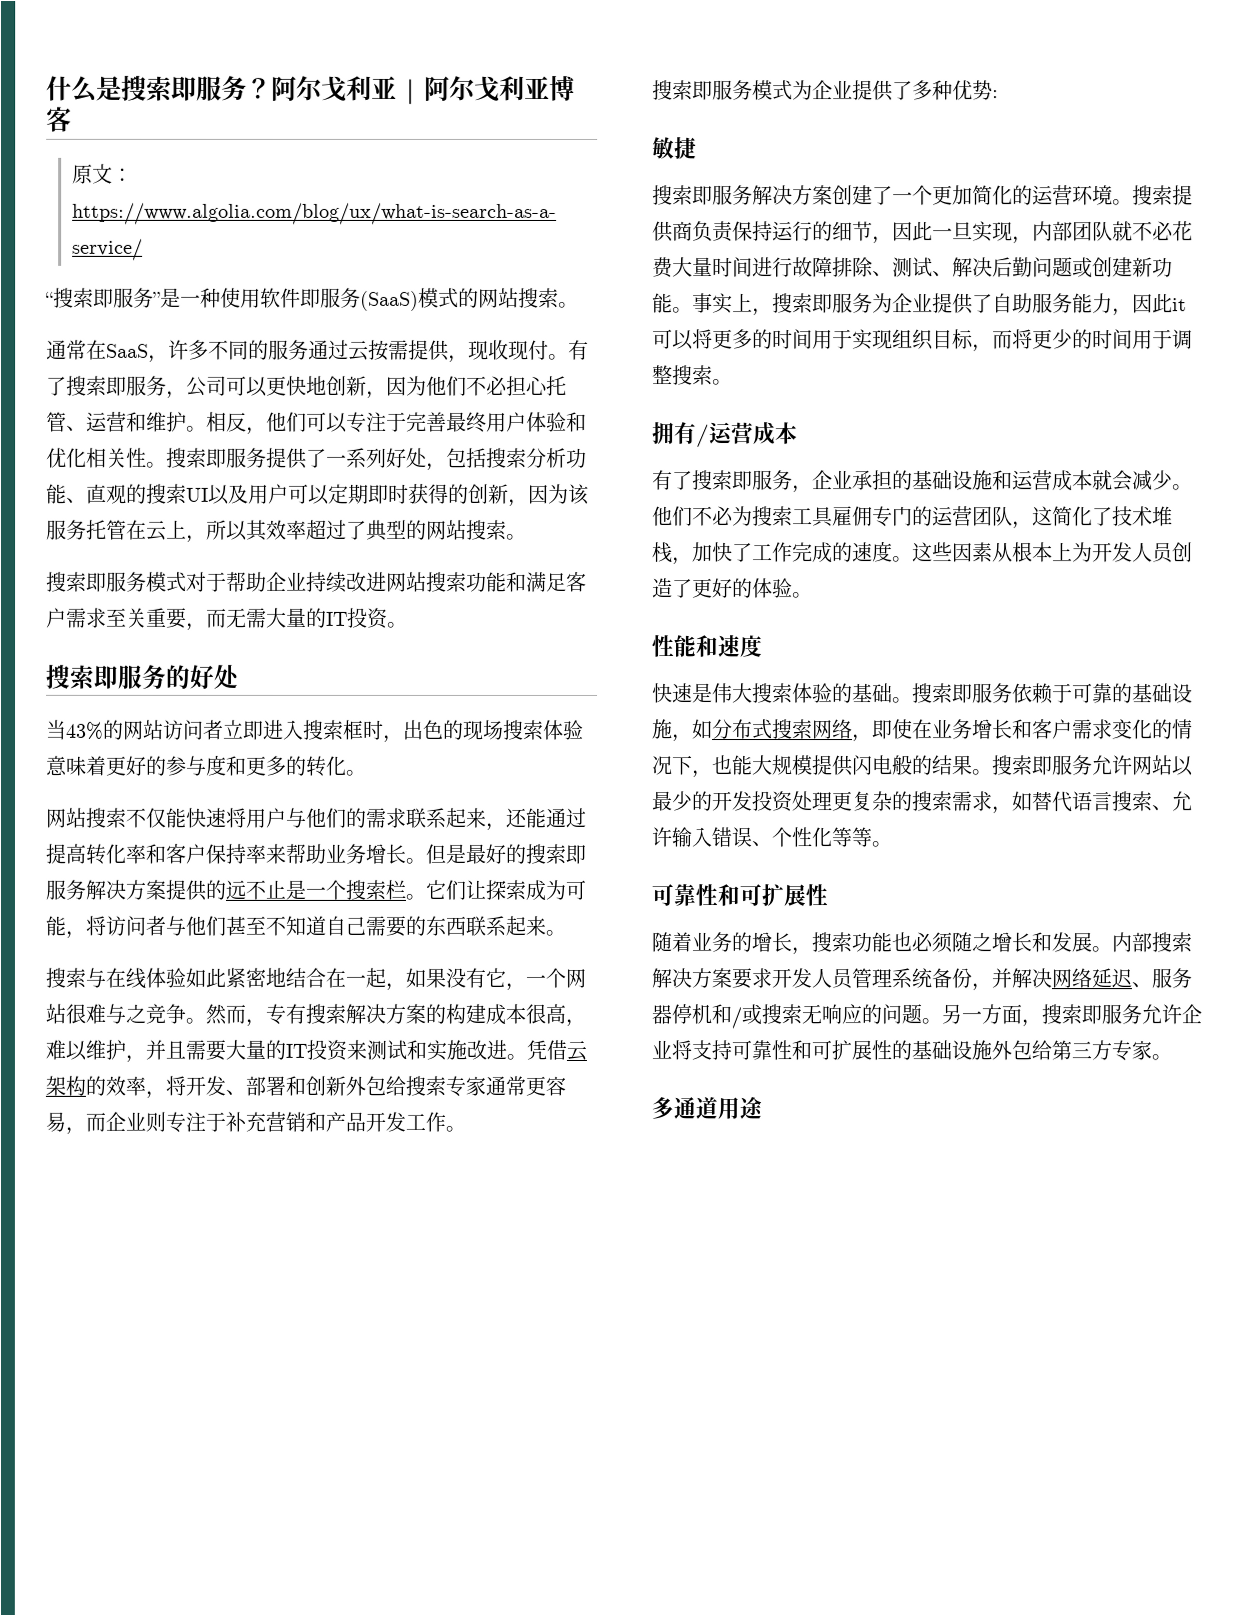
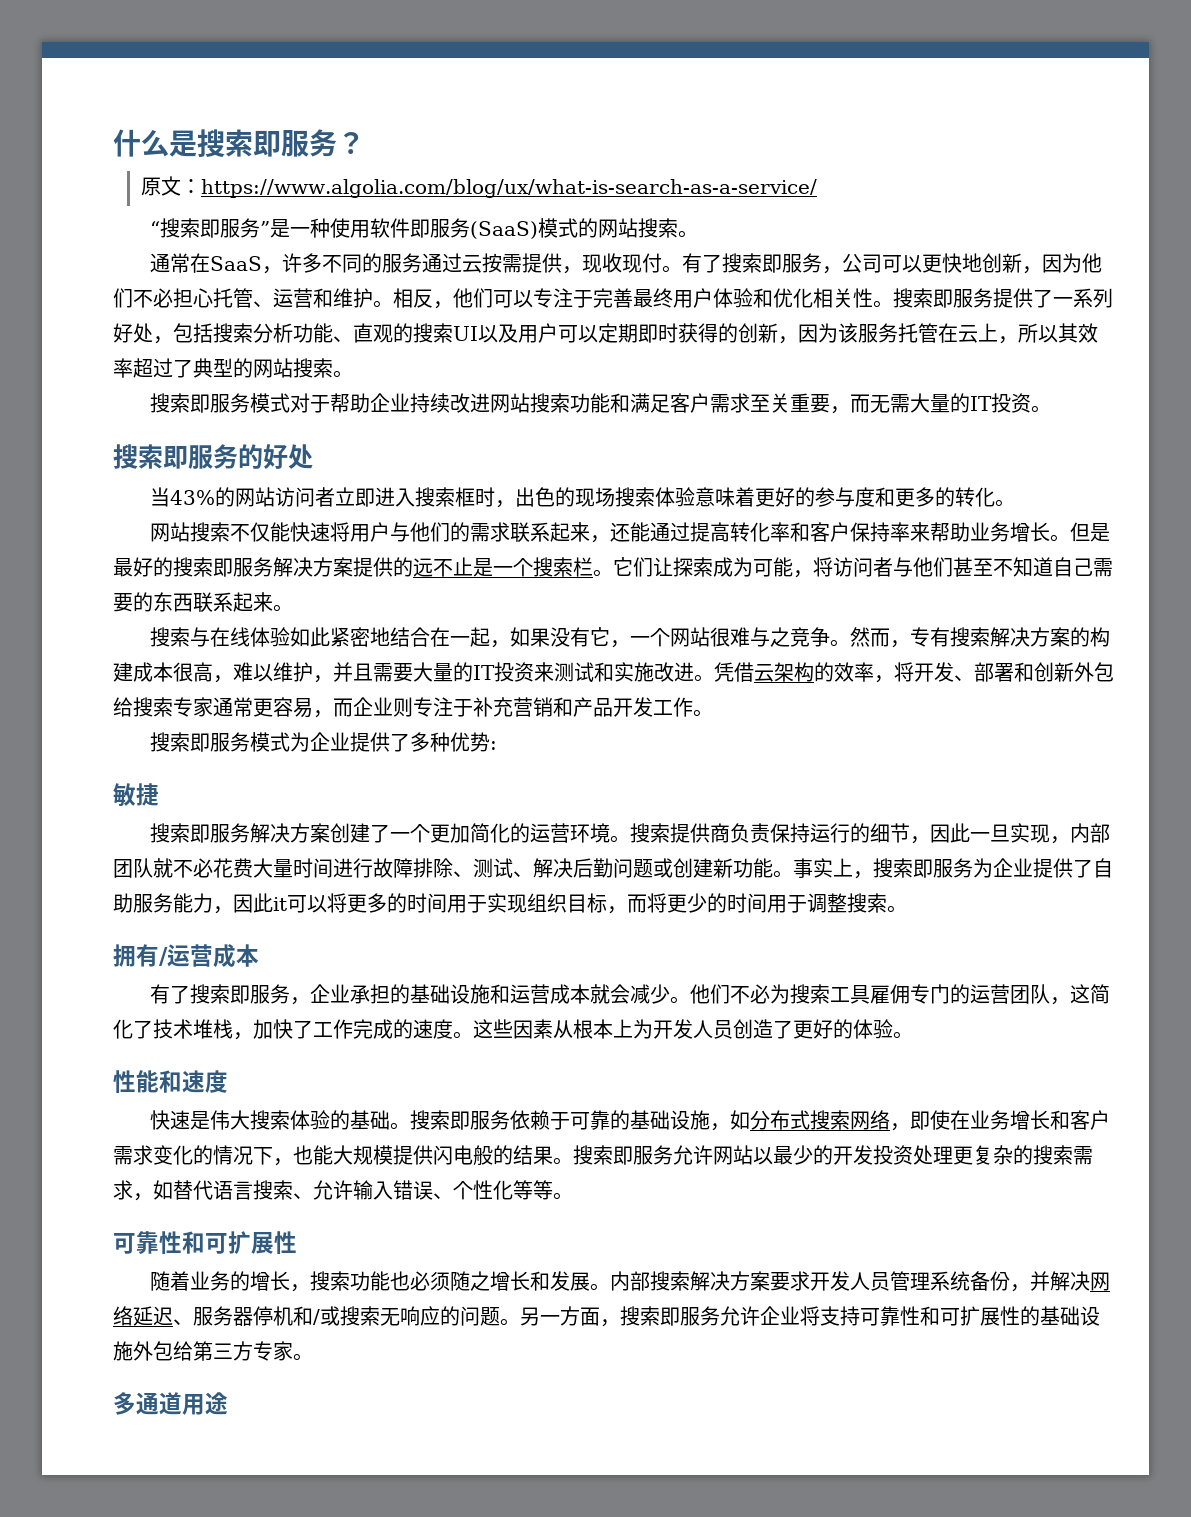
- 阿尔戈利亚 | 阿尔戈利亚博客

